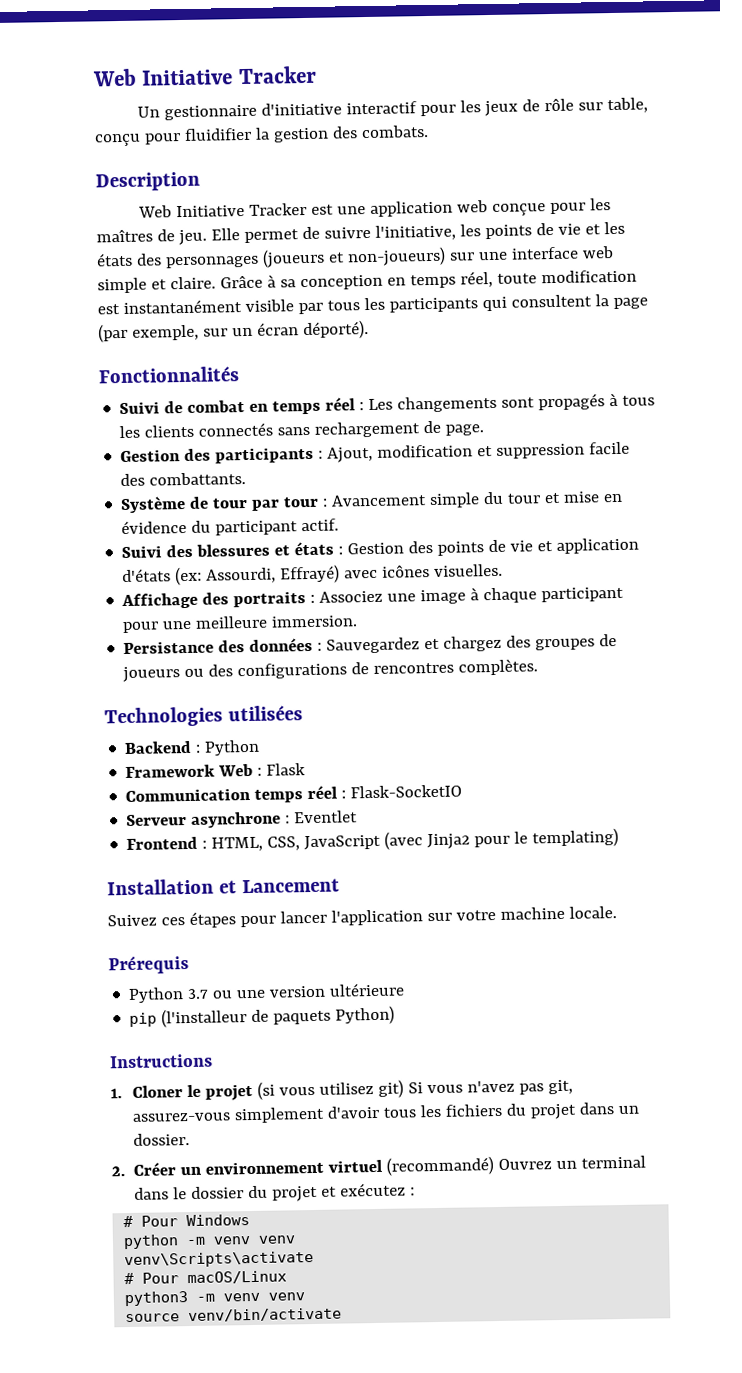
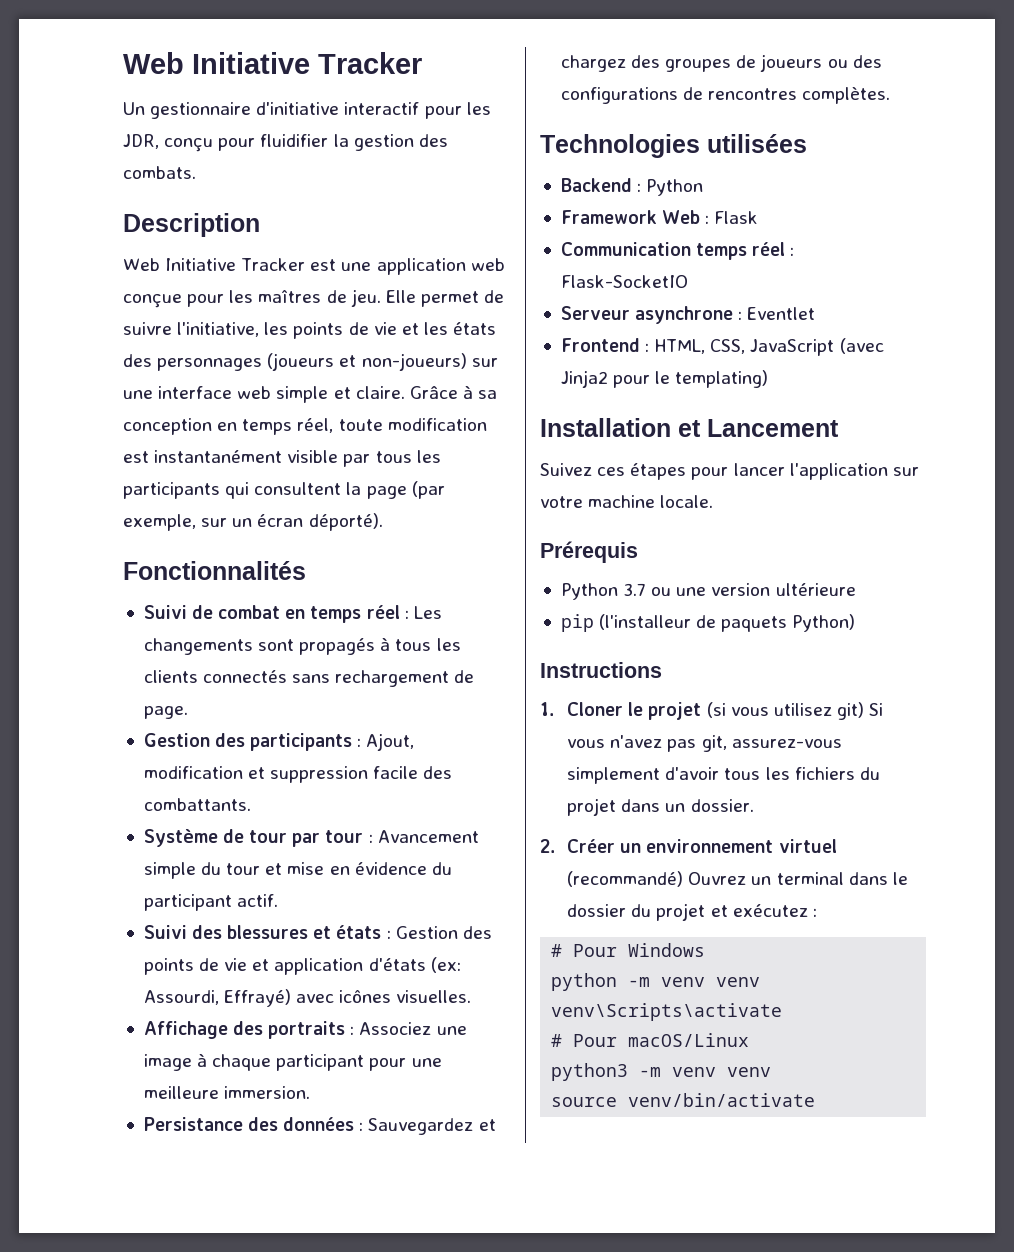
- Un gestionnaire d'initiative interactif pour les jeux de rôle sur table, conçu pour fluidifier la gestion des combats.
+ Un gestionnaire d'initiative interactif pour les JDR, conçu pour fluidifier la gestion des combats.

